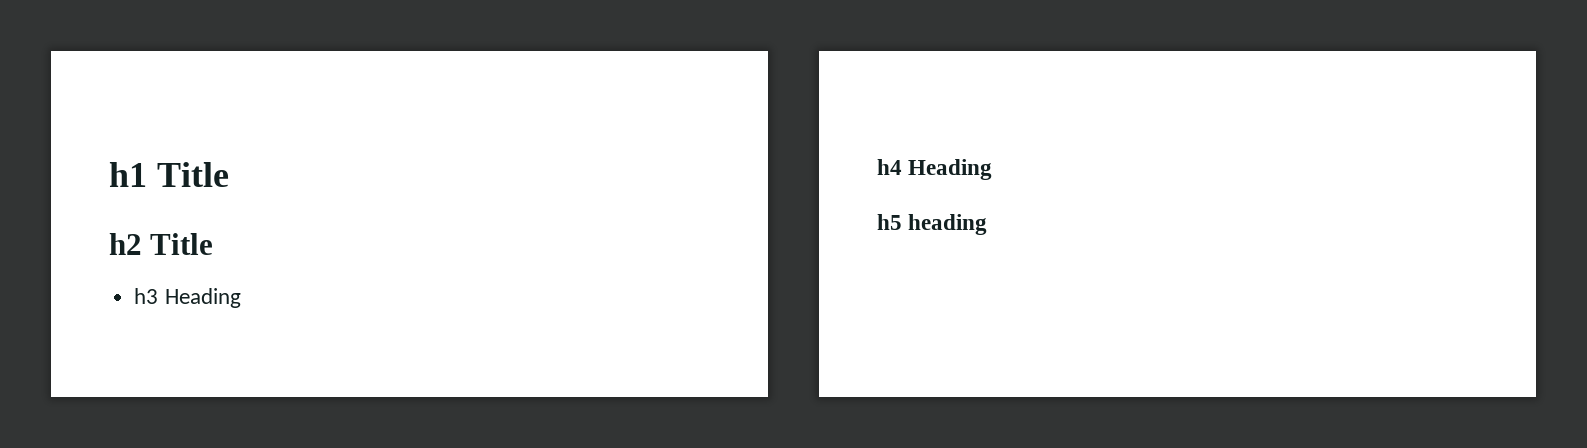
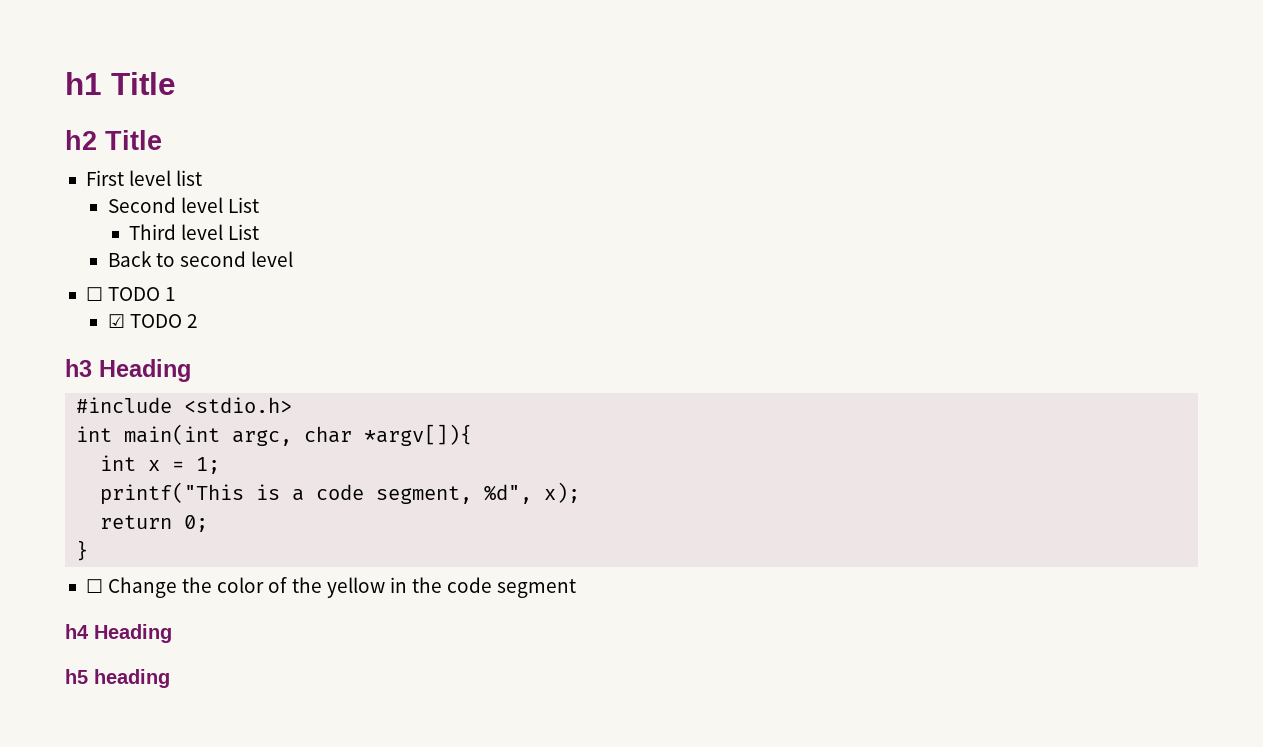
+ First level list
+ Second level List
+ Third level List
+ Back to second level
+ ☐ TODO 1
+ ☑ TODO 2
  h3 Heading
+ #include <stdio.h>
+ int main(int argc, char *argv[]){
+ int x = 1;
+ printf("This is a code segment, %d", x);
+ return 0;
+ }
+ ☐ Change the color of the yellow in the code segment

